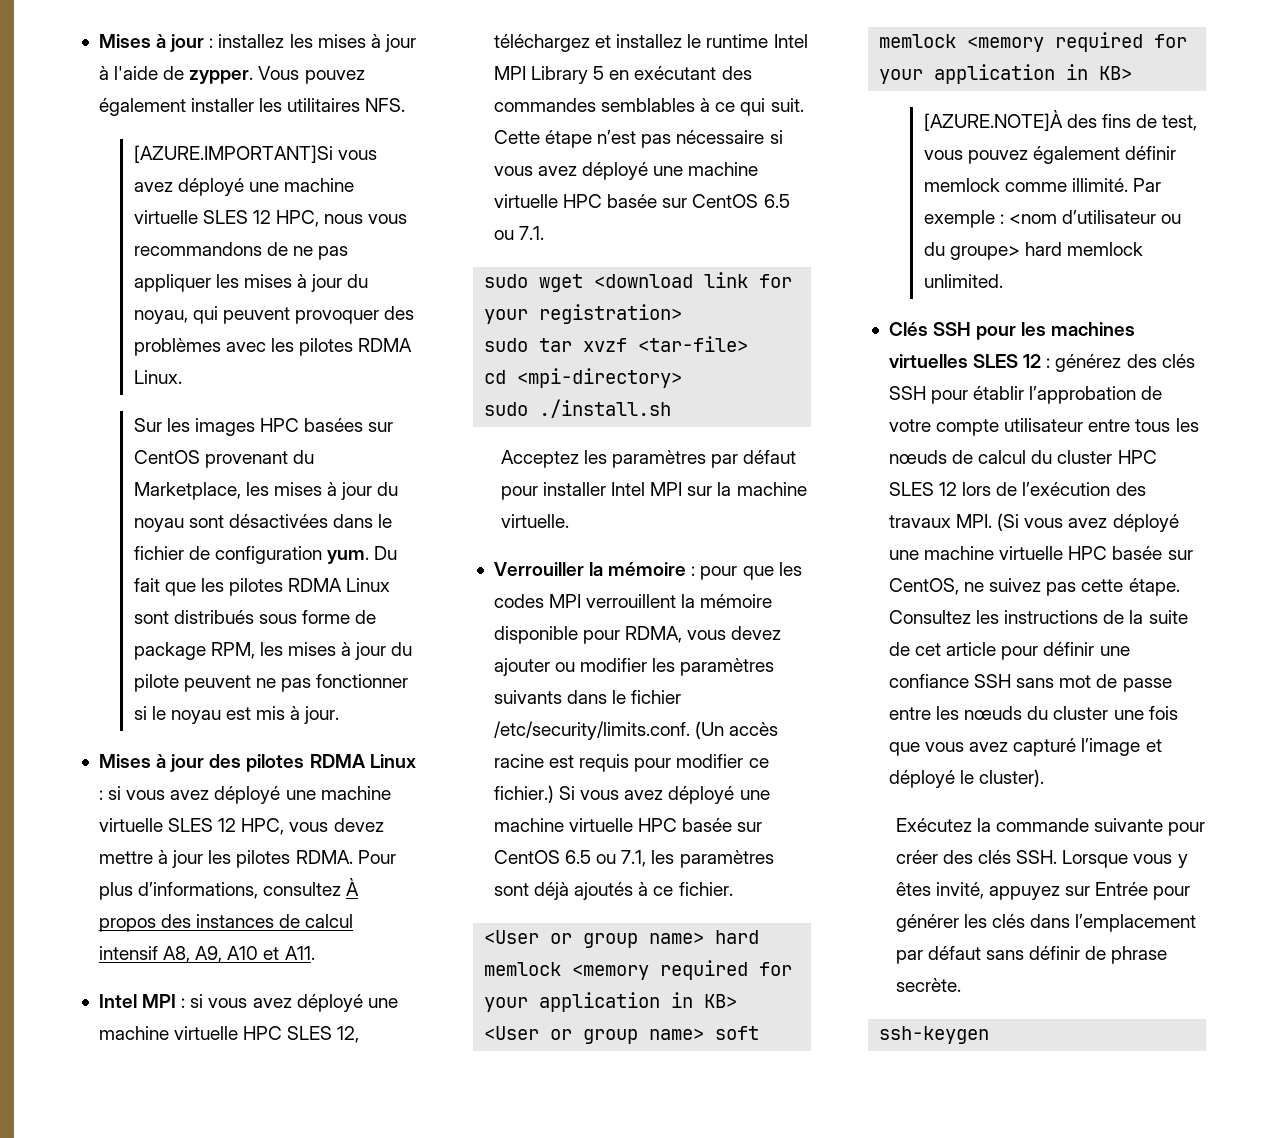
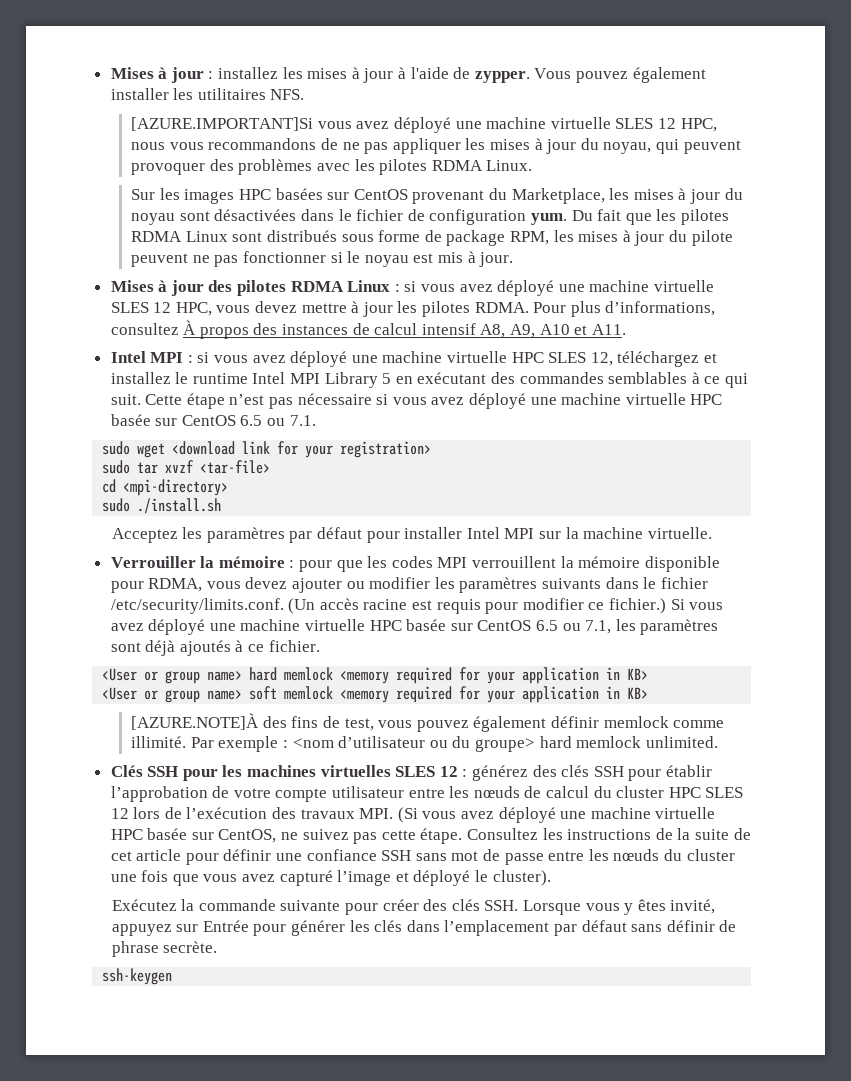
- Clés SSH pour les machines virtuelles SLES 12 : générez des clés SSH pour établir l’approbation de votre compte utilisateur entre tous les nœuds de calcul du cluster HPC SLES 12 lors de l’exécution des travaux MPI. (Si vous avez déployé une machine virtuelle HPC basée sur CentOS, ne suivez pas cette étape.
+ Clés SSH pour les machines virtuelles SLES 12 : générez des clés SSH pour établir l’approbation de votre compte utilisateur entre les nœuds de calcul du cluster HPC SLES 12 lors de l’exécution des travaux MPI. (Si vous avez déployé une machine virtuelle HPC basée sur CentOS, ne suivez pas cette étape.

